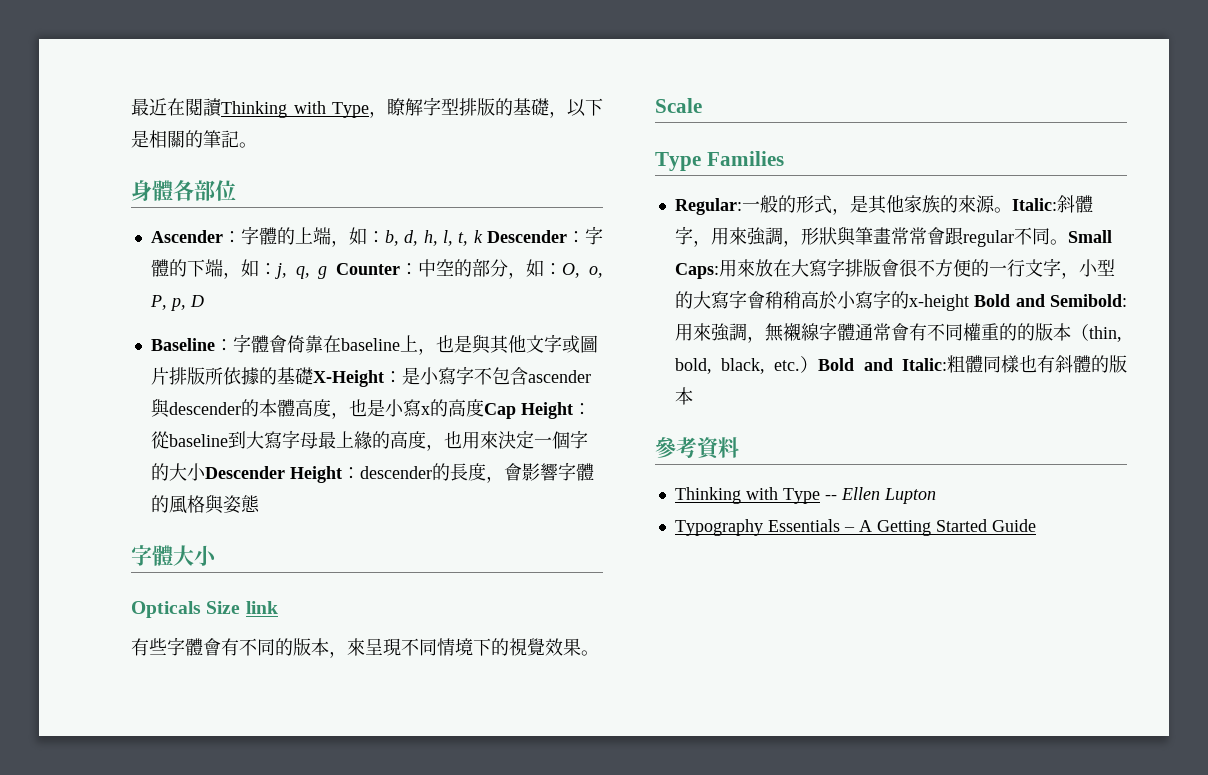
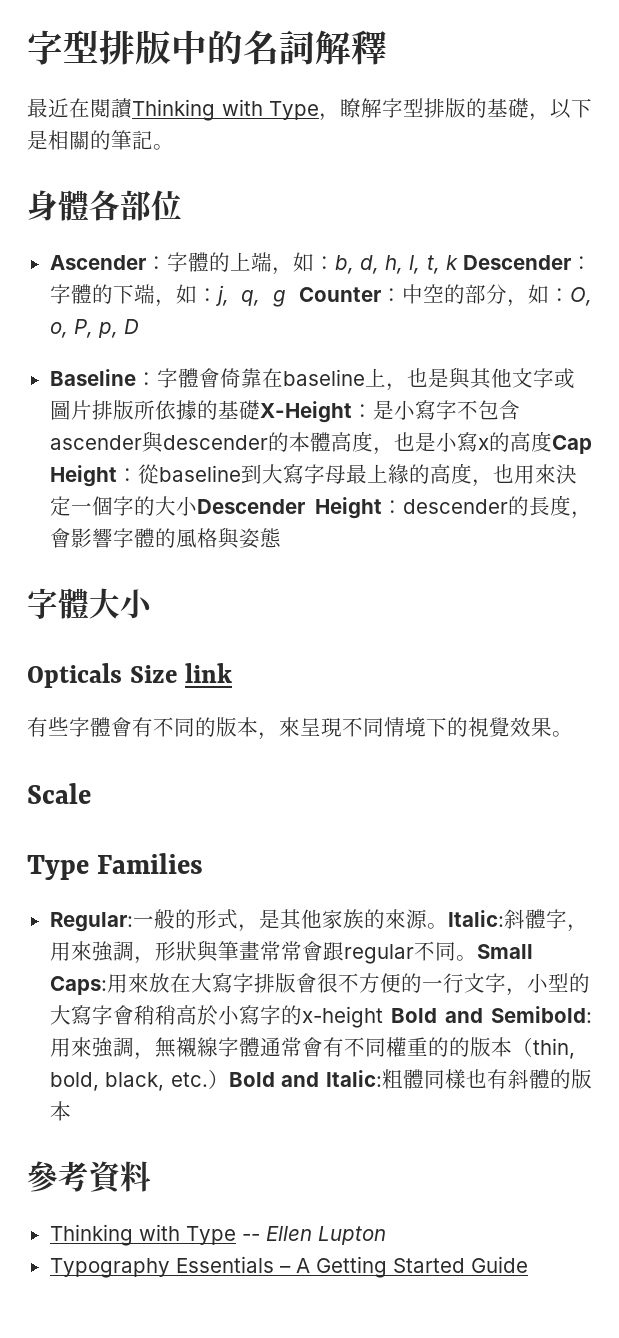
+ 字型排版中的名詞解釋

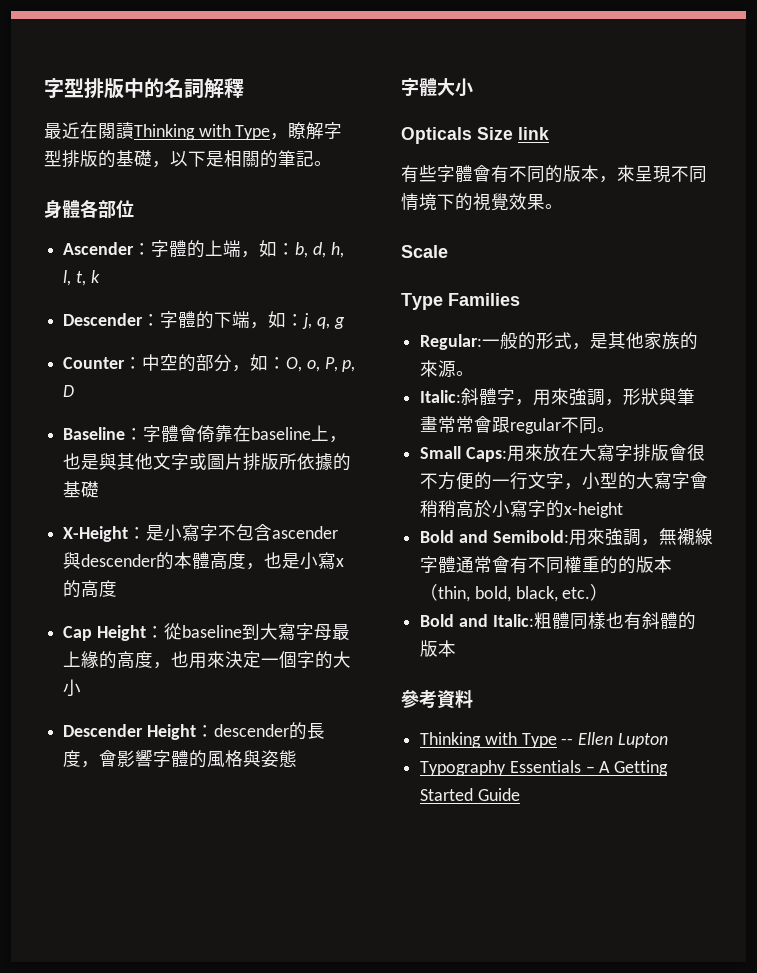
- Ascender：字體的上端，如：b, d, h, l, t, k Descender：字體的下端，如：j, q, g Counter：中空的部分，如：O, o, P, p, D
+ Ascender：字體的上端，如：b, d, h, l, t, k
+ Descender：字體的下端，如：j, q, g
+ Counter：中空的部分，如：O, o, P, p, D
- Baseline：字體會倚靠在baseline上，也是與其他文字或圖片排版所依據的基礎X-Height：是小寫字不包含ascender與descender的本體高度，也是小寫x的高度Cap Height：從baseline到大寫字母最上緣的高度，也用來決定一個字的大小Descender Height：descender的長度，會影響字體的風格與姿態
+ Baseline：字體會倚靠在baseline上，也是與其他文字或圖片排版所依據的基礎
+ X-Height：是小寫字不包含ascender與descender的本體高度，也是小寫x的高度
+ Cap Height：從baseline到大寫字母最上緣的高度，也用來決定一個字的大小
+ Descender Height：descender的長度，會影響字體的風格與姿態
- 一般的形式，是其他家族的來源。Italic:
+ 一般的形式，是其他家族的來源。
+ Italic:
- 斜體字，用來強調，形狀與筆畫常常會跟regular不同。Small Caps:
+ 斜體字，用來強調，形狀與筆畫常常會跟regular不同。
+ Small Caps:
- 用來放在大寫字排版會很不方便的一行文字，小型的大寫字會稍稍高於小寫字的x-height Bold and Semibold:
+ 用來放在大寫字排版會很不方便的一行文字，小型的大寫字會稍稍高於小寫字的x-height
+ Bold and Semibold:
- 用來強調，無襯線字體通常會有不同權重的的版本（thin, bold, black, etc.）Bold and Italic:
+ 用來強調，無襯線字體通常會有不同權重的的版本（thin, bold, black, etc.）
+ Bold and Italic:

